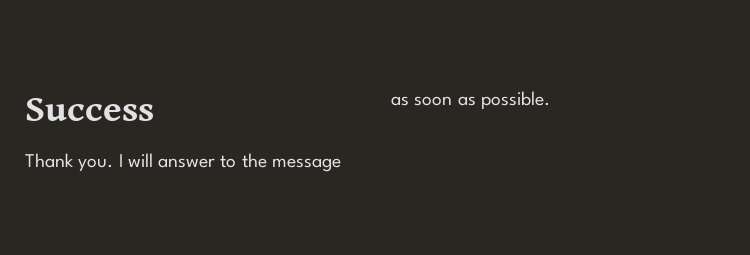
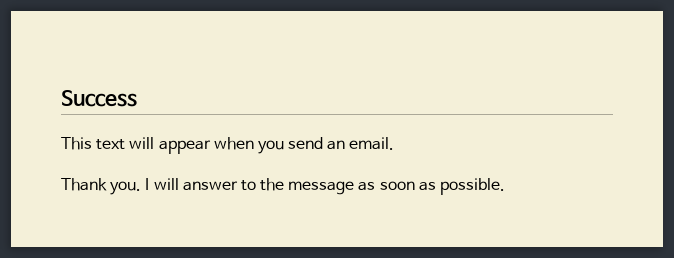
+ This text will appear when you send an email.

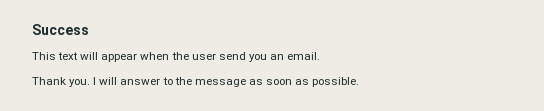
- This text will appear when you send an email.
+ This text will appear when the user send you an email.

